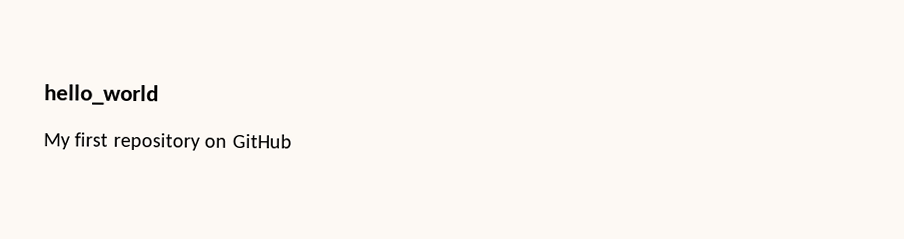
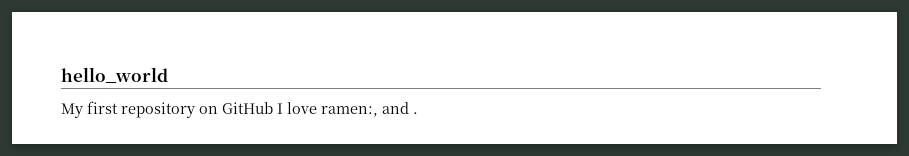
- My first repository on GitHub
+ My first repository on GitHub I love ramen:, and .

